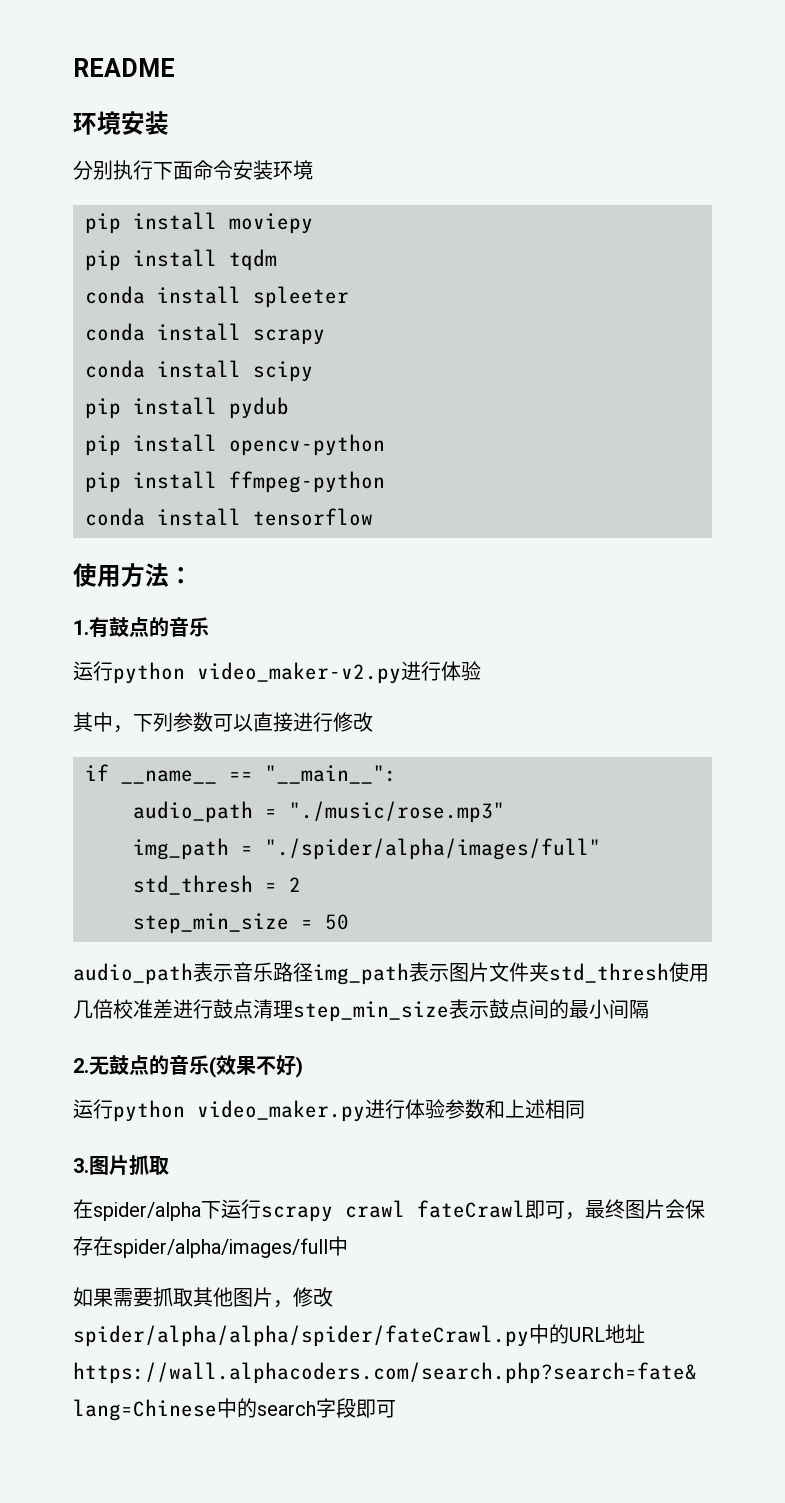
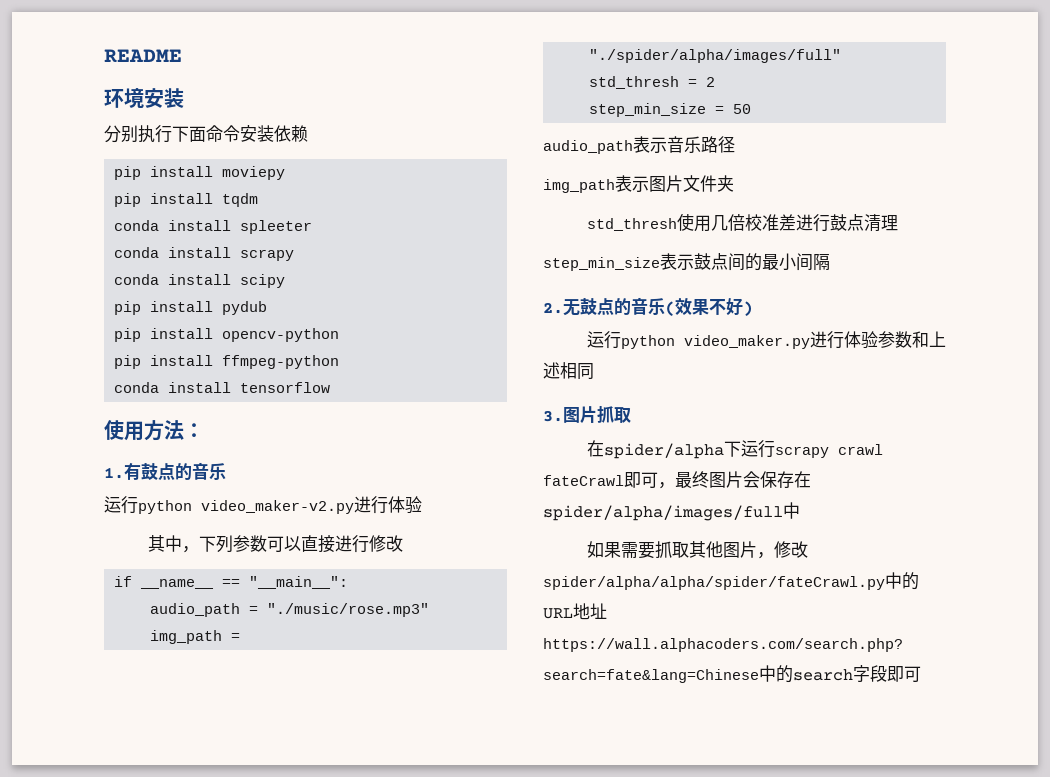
- 分别执行下面命令安装环境
+ 分别执行下面命令安装依赖
- audio_path表示音乐路径img_path表示图片文件夹std_thresh使用几倍校准差进行鼓点清理step_min_size表示鼓点间的最小间隔
+ audio_path表示音乐路径
+ img_path表示图片文件夹
+ std_thresh使用几倍校准差进行鼓点清理
+ step_min_size表示鼓点间的最小间隔

